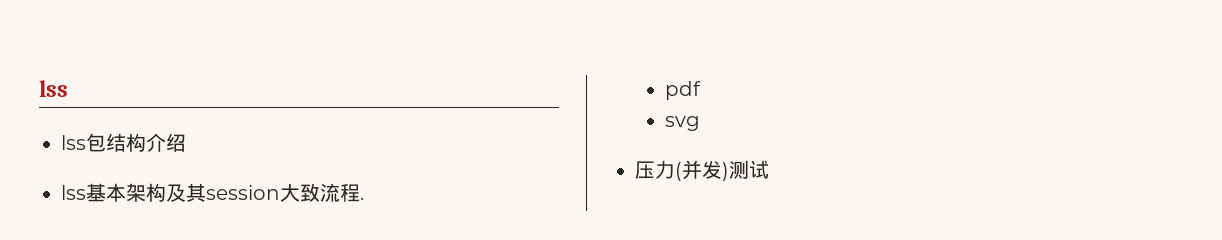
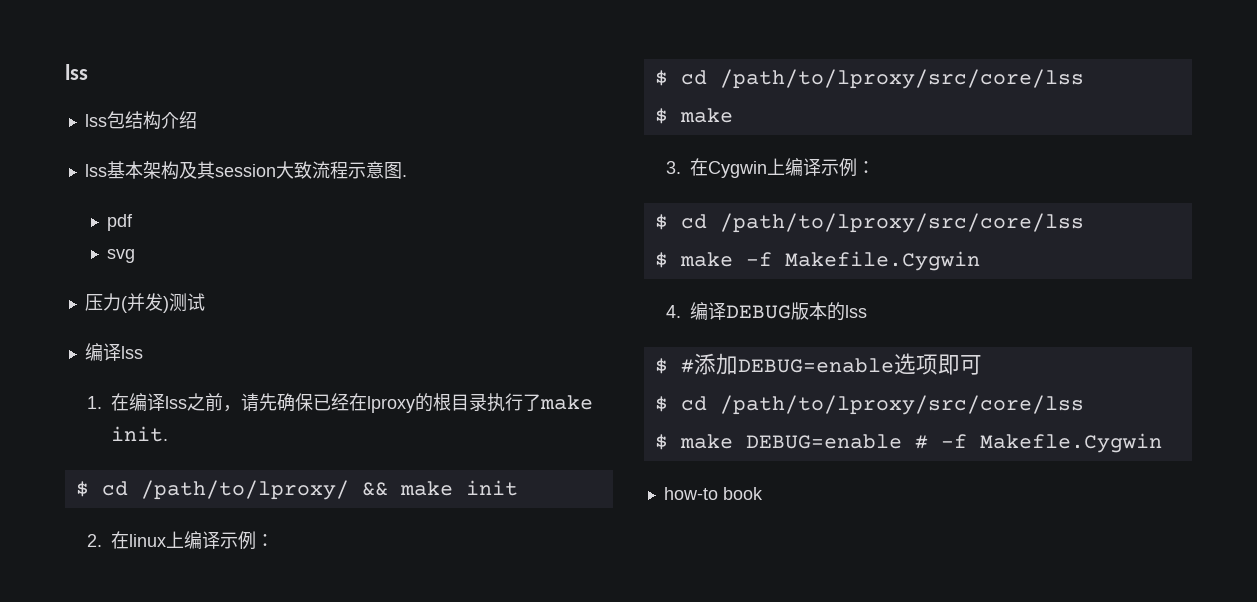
- lss基本架构及其session大致流程.
+ lss基本架构及其session大致流程示意图.
  压力(并发)测试
+ 编译lss
+ 1.在编译lss之前，请先确保已经在lproxy的根目录执行了make init.
+ $ cd /path/to/lproxy/ && make init
+ 2.在linux上编译示例：
+ $ cd /path/to/lproxy/src/core/lss
+ $ make
+ 3.在Cygwin上编译示例：
+ $ cd /path/to/lproxy/src/core/lss
+ $ make -f Makefile.Cygwin
+ 4.编译DEBUG版本的lss
+ $ #添加DEBUG=enable选项即可
+ $ cd /path/to/lproxy/src/core/lss
+ $ make DEBUG=enable # -f Makefle.Cygwin
+ how-to book

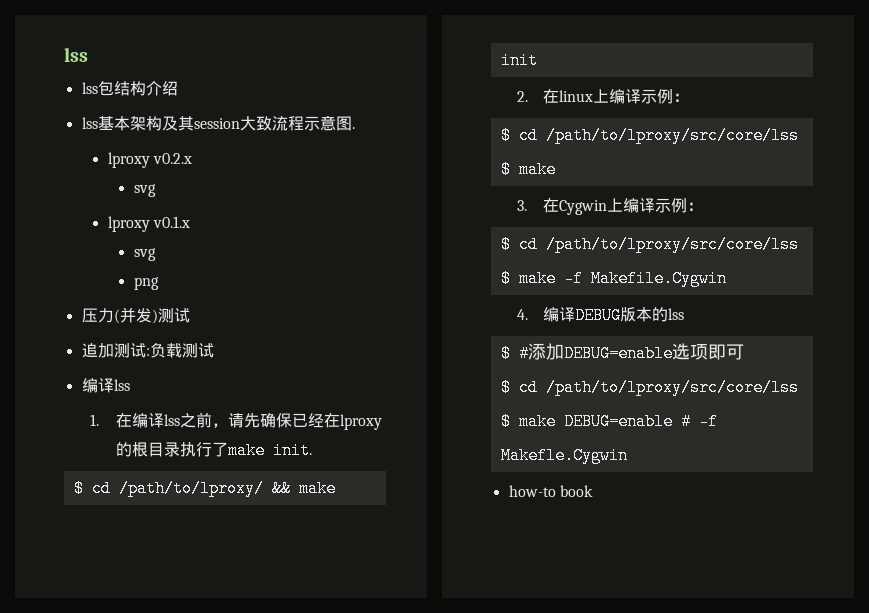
- pdf
+ lproxy v0.2.x
  svg
+ lproxy v0.1.x
+ svg
+ png
+ 追加测试:负载测试

